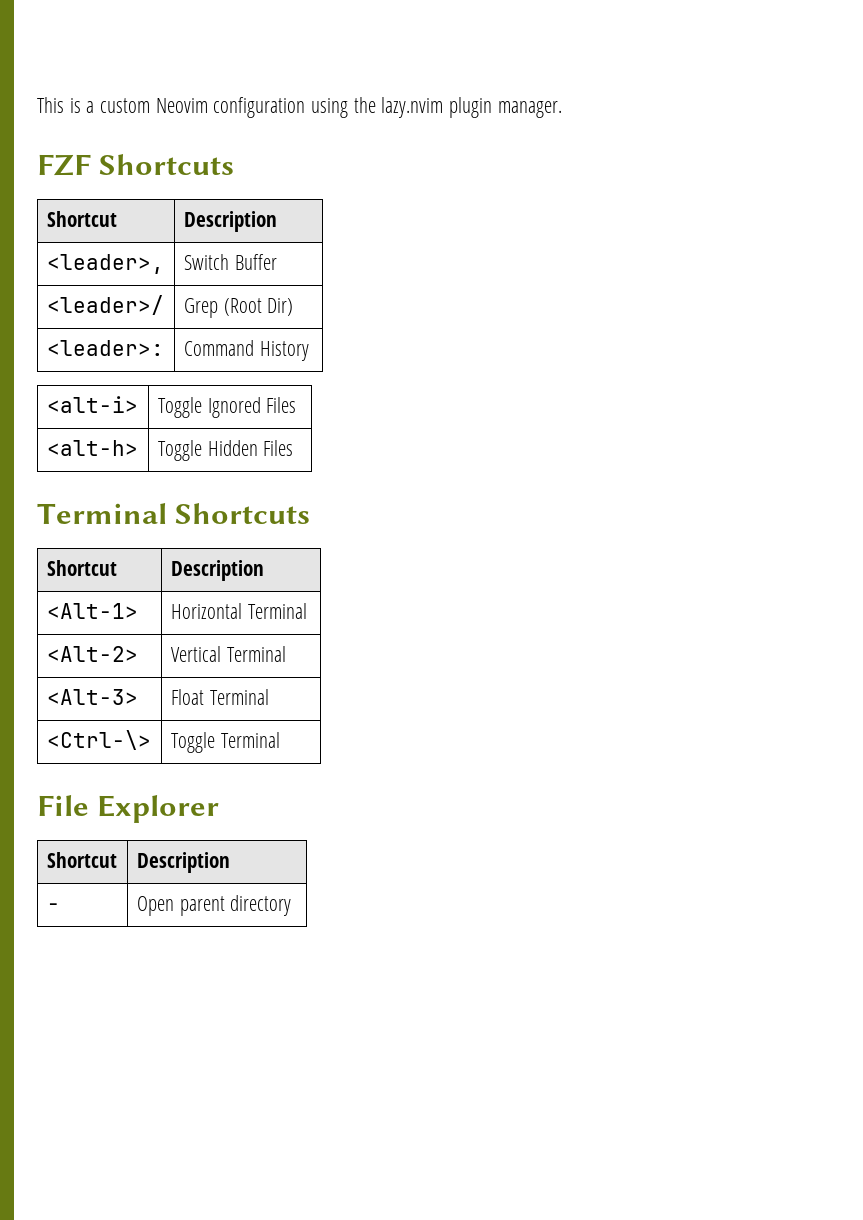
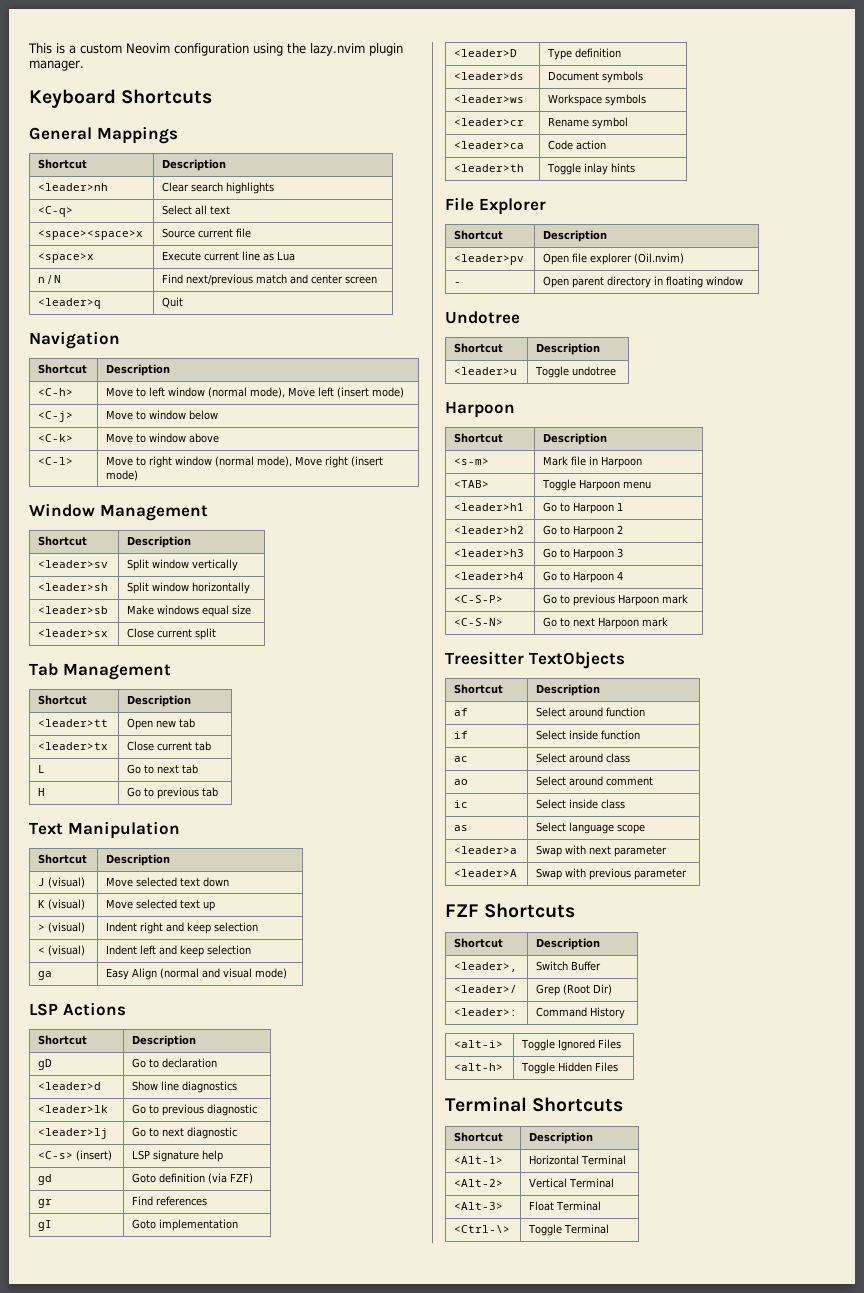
+ Keyboard Shortcuts
+ General Mappings
+ Shortcut | Description
+ <leader>nh | Clear search highlights
+ <C-q> | Select all text
+ <space><space>x | Source current file
+ <space>x | Execute current line as Lua
+ n / N | Find next/previous match and center screen
+ <leader>q | Quit
+ Navigation
+ Shortcut | Description
+ <C-h> | Move to left window (normal mode), Move left (insert mode)
+ <C-j> | Move to window below
+ <C-k> | Move to window above
+ <C-l> | Move to right window (normal mode), Move right (insert mode)
+ Window Management
+ Shortcut | Description
+ <leader>sv | Split window vertically
+ <leader>sh | Split window horizontally
+ <leader>sb | Make windows equal size
+ <leader>sx | Close current split
+ Tab Management
+ Shortcut | Description
+ <leader>tt | Open new tab
+ <leader>tx | Close current tab
+ L | Go to next tab
+ H | Go to previous tab
+ Text Manipulation
+ Shortcut | Description
+ J (visual) | Move selected text down
+ K (visual) | Move selected text up
+ > (visual) | Indent right and keep selection
+ < (visual) | Indent left and keep selection
+ ga | Easy Align (normal and visual mode)
+ LSP Actions
+ Shortcut | Description
+ gD | Go to declaration
+ <leader>d | Show line diagnostics
+ <leader>lk | Go to previous diagnostic
+ <leader>lj | Go to next diagnostic
+ <C-s> (insert) | LSP signature help
+ gd | Goto definition (via FZF)
+ gr | Find references
+ gI | Goto implementation
+ <leader>D | Type definition
+ <leader>ds | Document symbols
+ <leader>ws | Workspace symbols
+ <leader>cr | Rename symbol
+ <leader>ca | Code action
+ <leader>th | Toggle inlay hints
+ File Explorer
+ Shortcut | Description
+ <leader>pv | Open file explorer (Oil.nvim)
+ - | Open parent directory in floating window
+ Undotree
+ Shortcut | Description
+ <leader>u | Toggle undotree
+ Harpoon
+ Shortcut | Description
+ <s-m> | Mark file in Harpoon
+ <TAB> | Toggle Harpoon menu
+ <leader>h1 | Go to Harpoon 1
+ <leader>h2 | Go to Harpoon 2
+ <leader>h3 | Go to Harpoon 3
+ <leader>h4 | Go to Harpoon 4
+ <C-S-P> | Go to previous Harpoon mark
+ <C-S-N> | Go to next Harpoon mark
+ Treesitter TextObjects
+ Shortcut | Description
+ af | Select around function
+ if | Select inside function
+ ac | Select around class
+ ao | Select around comment
+ ic | Select inside class
+ as | Select language scope
+ <leader>a | Swap with next parameter
+ <leader>A | Swap with previous parameter
- File Explorer
- Shortcut | Description
- - | Open parent directory

